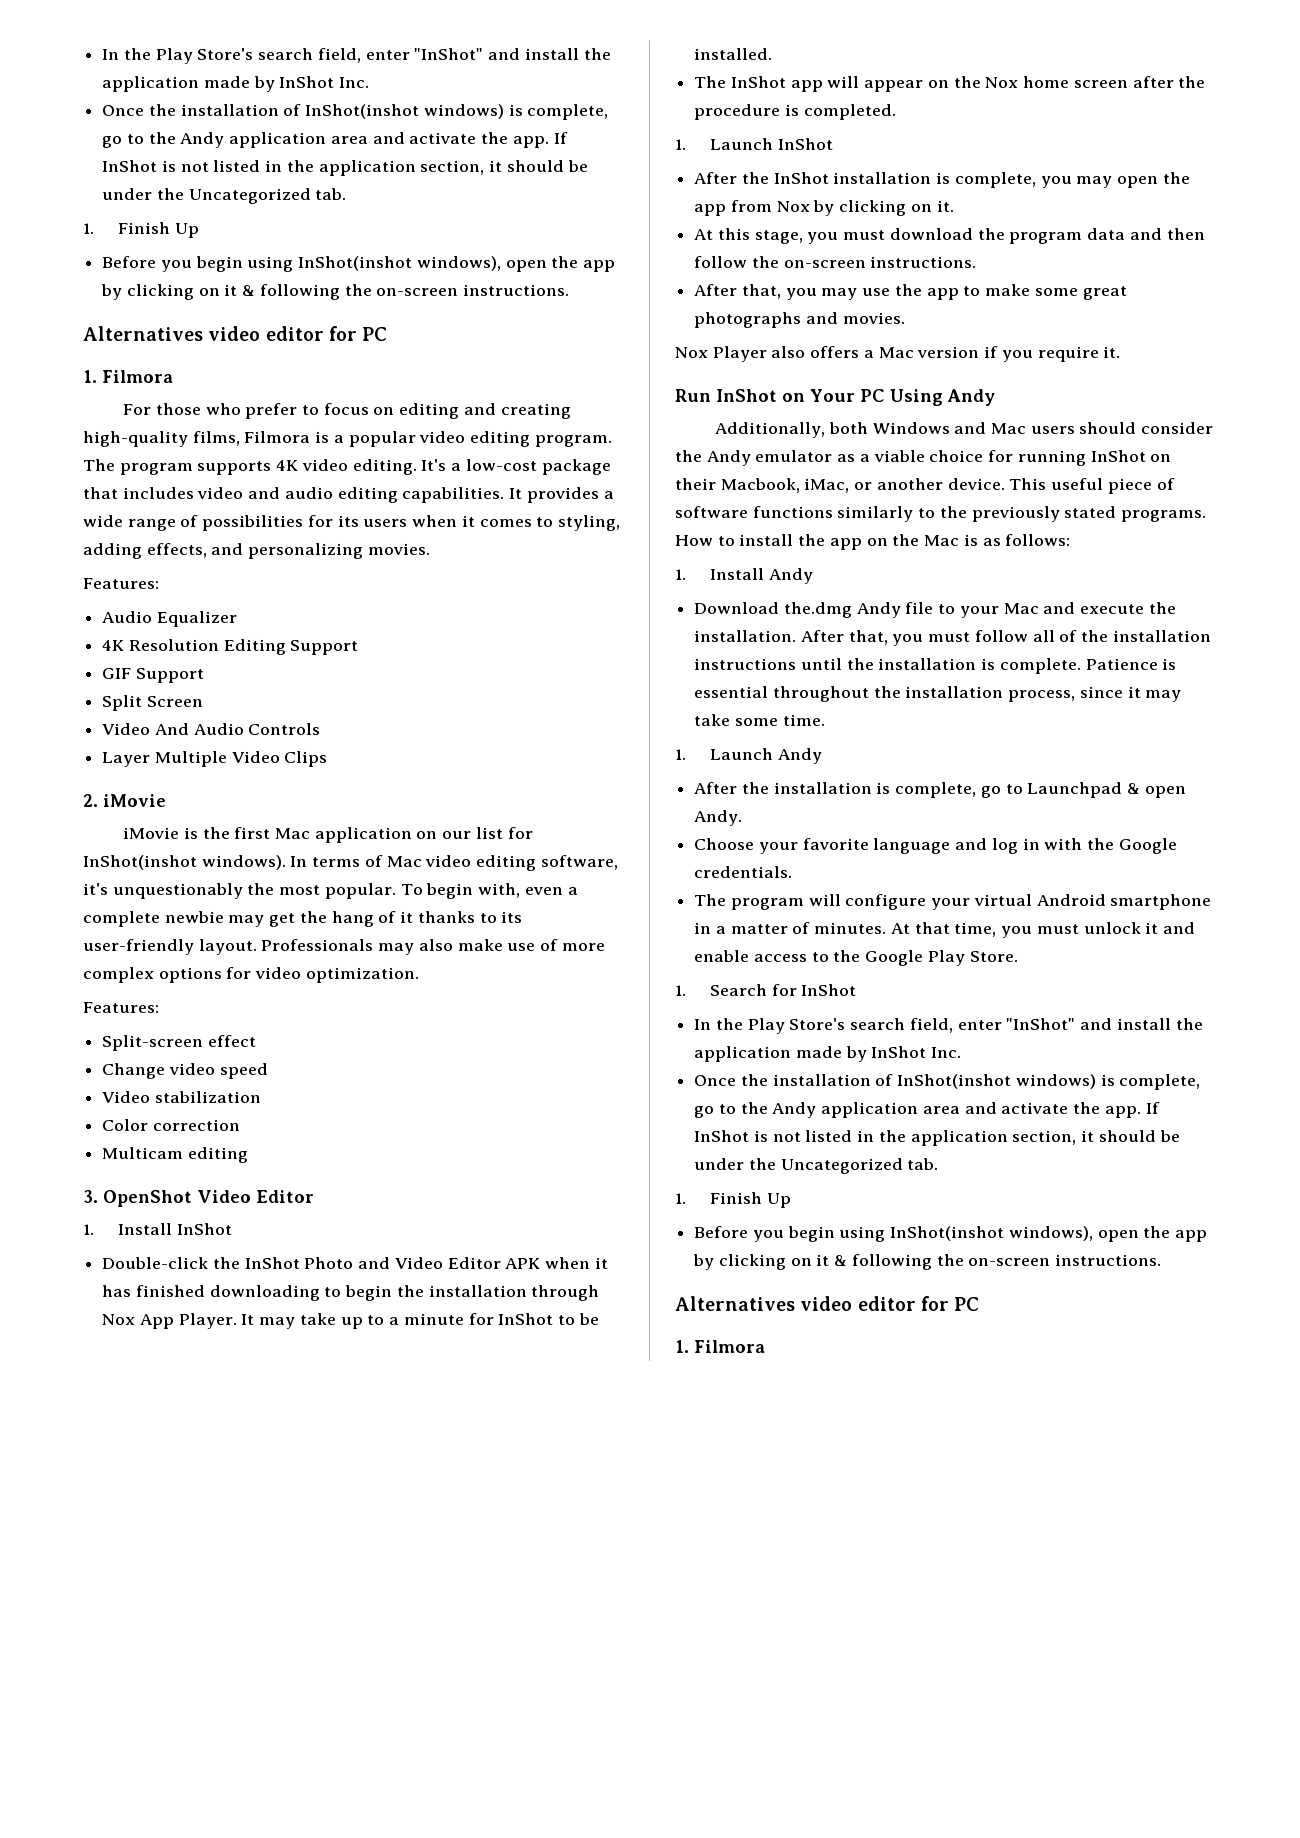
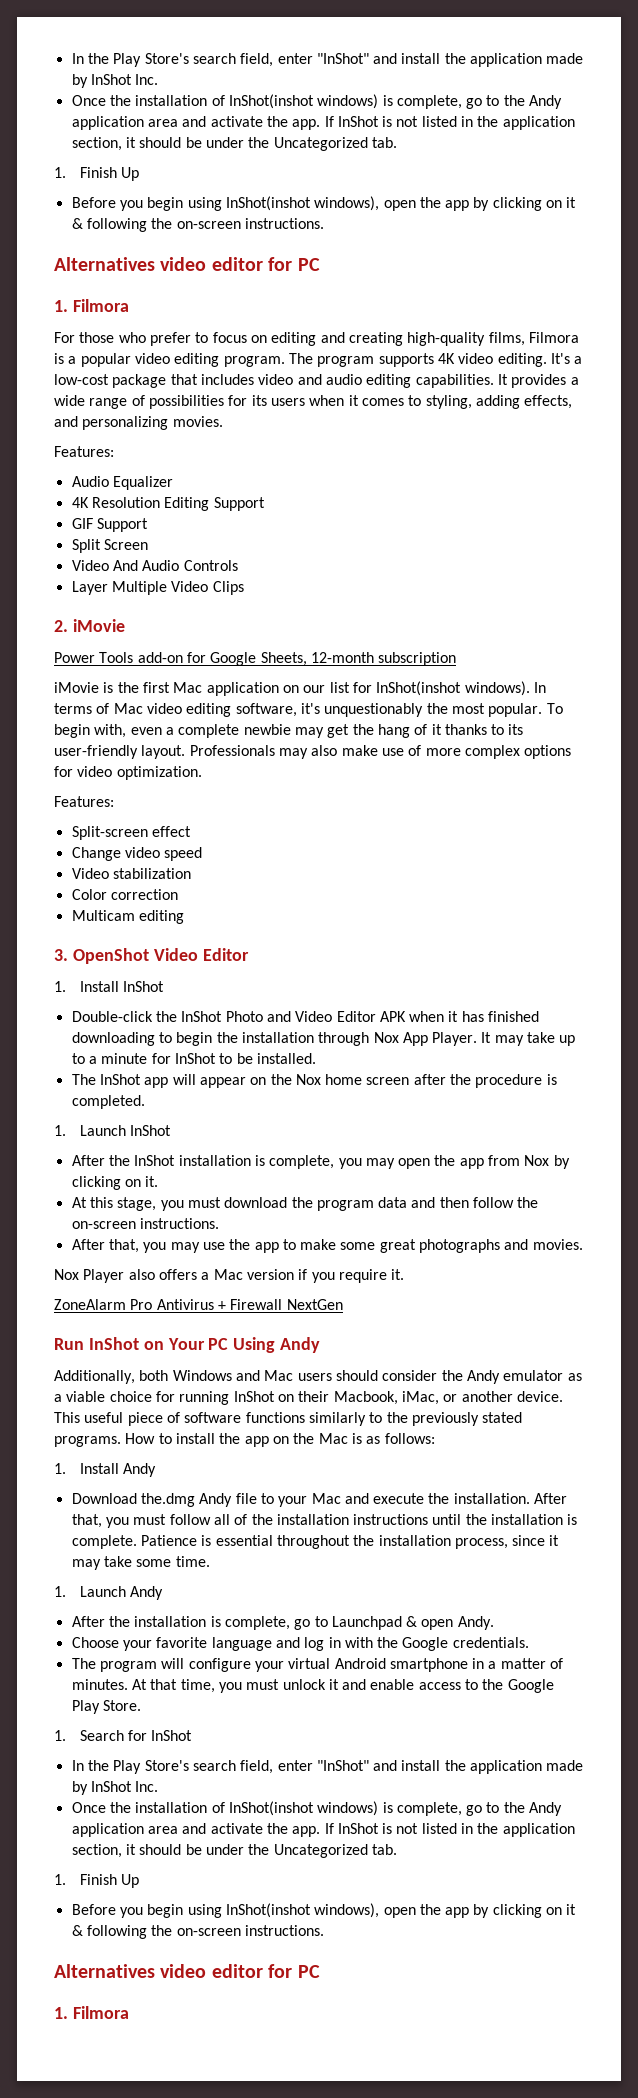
+ Power Tools add-on for Google Sheets, 12-month subscription
+ ZoneAlarm Pro Antivirus + Firewall NextGen

